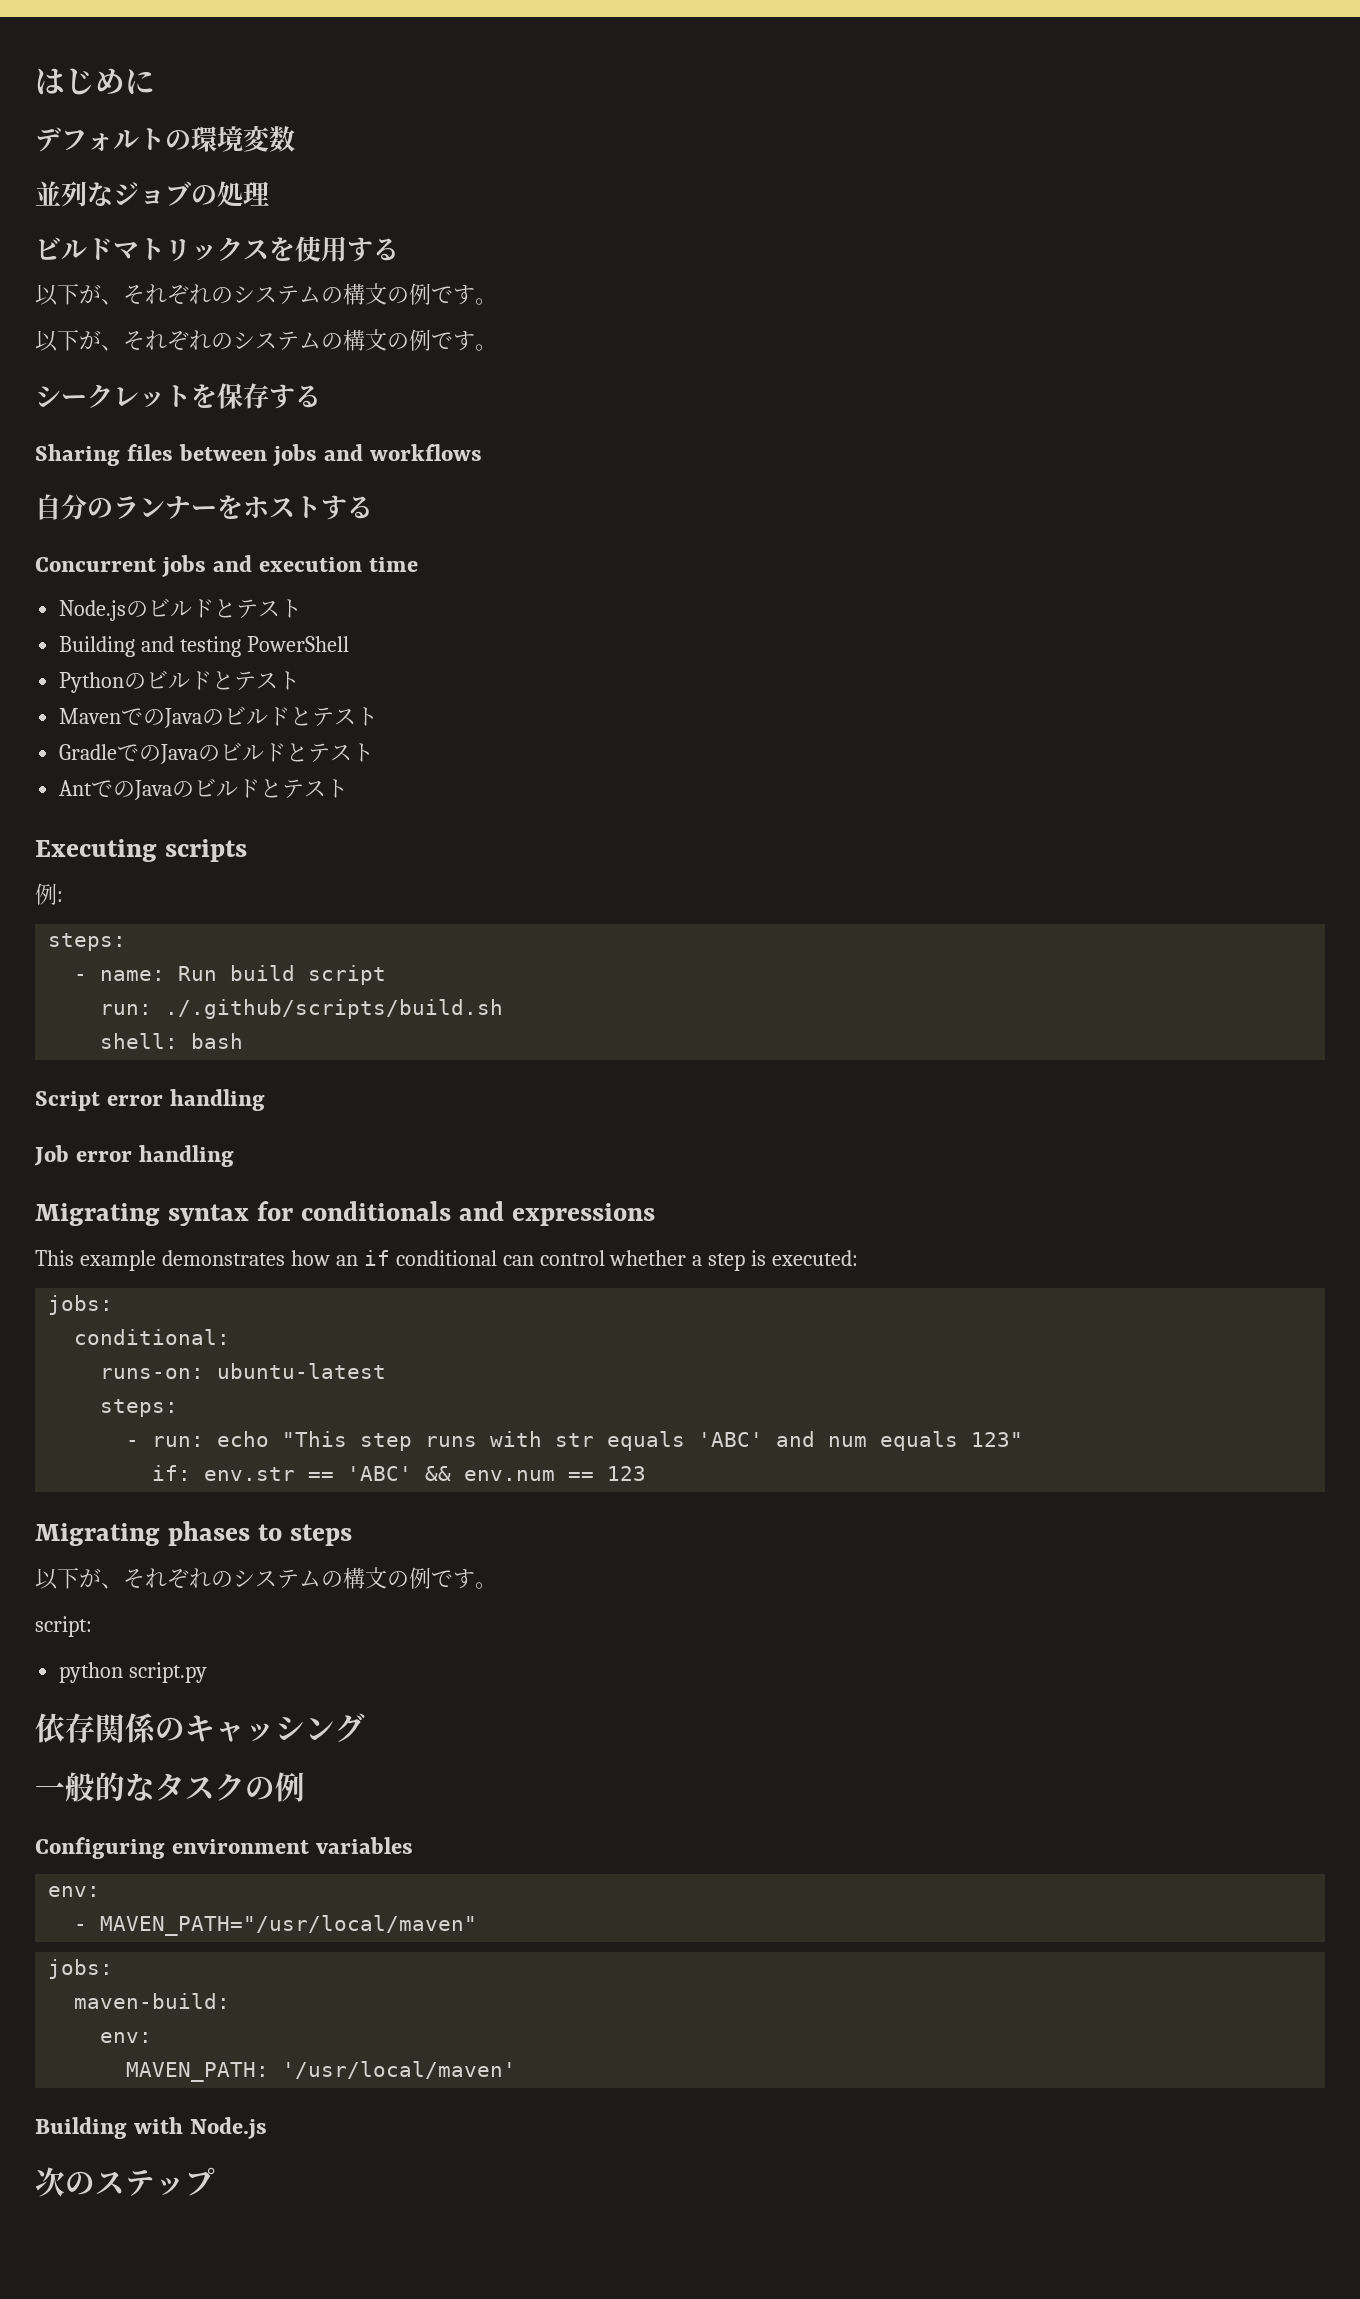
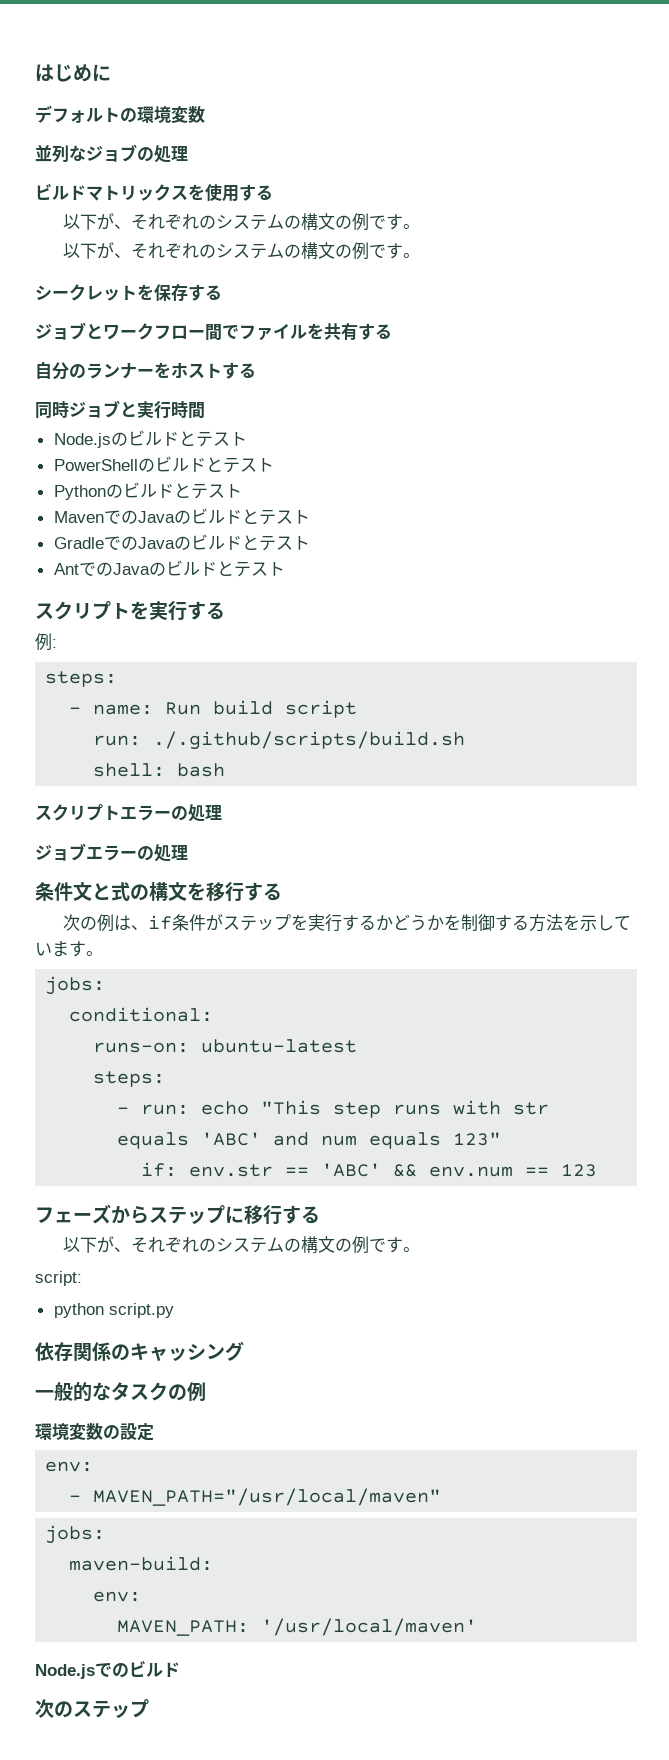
- Sharing files between jobs and workflows
+ ジョブとワークフロー間でファイルを共有する
- Concurrent jobs and execution time
+ 同時ジョブと実行時間
- Building and testing PowerShell
+ PowerShellのビルドとテスト
- Executing scripts
+ スクリプトを実行する
- Script error handling
- Job error handling
- Migrating syntax for conditionals and expressions
- This example demonstrates how an if conditional can control whether a step is executed:
+ スクリプトエラーの処理
+ ジョブエラーの処理
+ 条件文と式の構文を移行する
+ 次の例は、if条件がステップを実行するかどうかを制御する方法を示しています。
- Migrating phases to steps
+ フェーズからステップに移行する
- Configuring environment variables
+ 環境変数の設定
- Building with Node.js
+ Node.jsでのビルド

